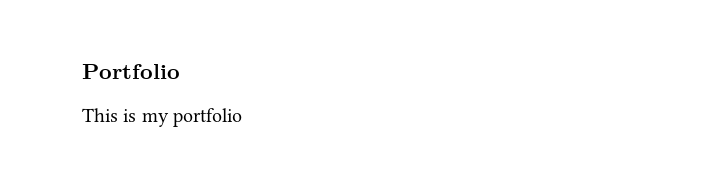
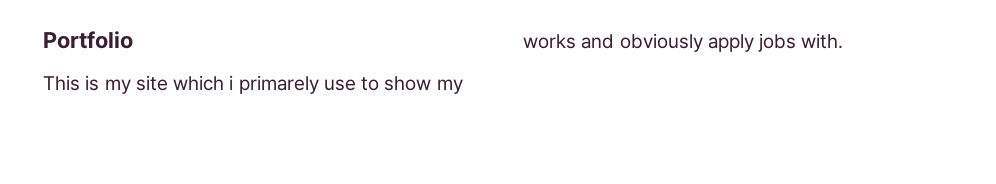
- This is my portfolio
+ This is my site which i primarely use to show my works and obviously apply jobs with.

